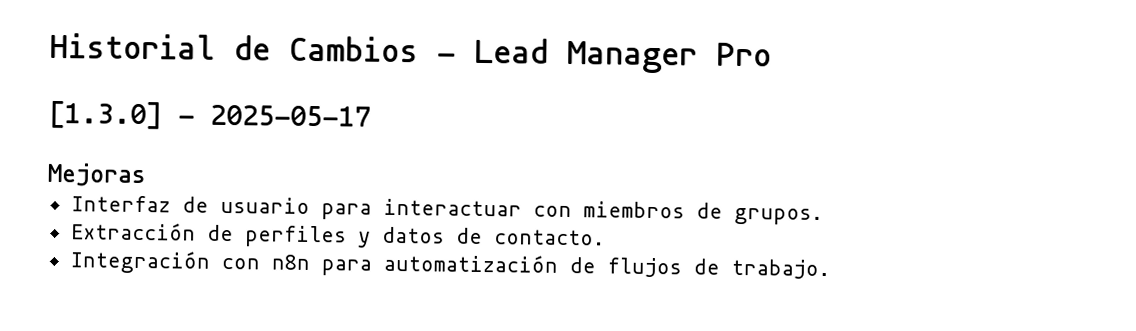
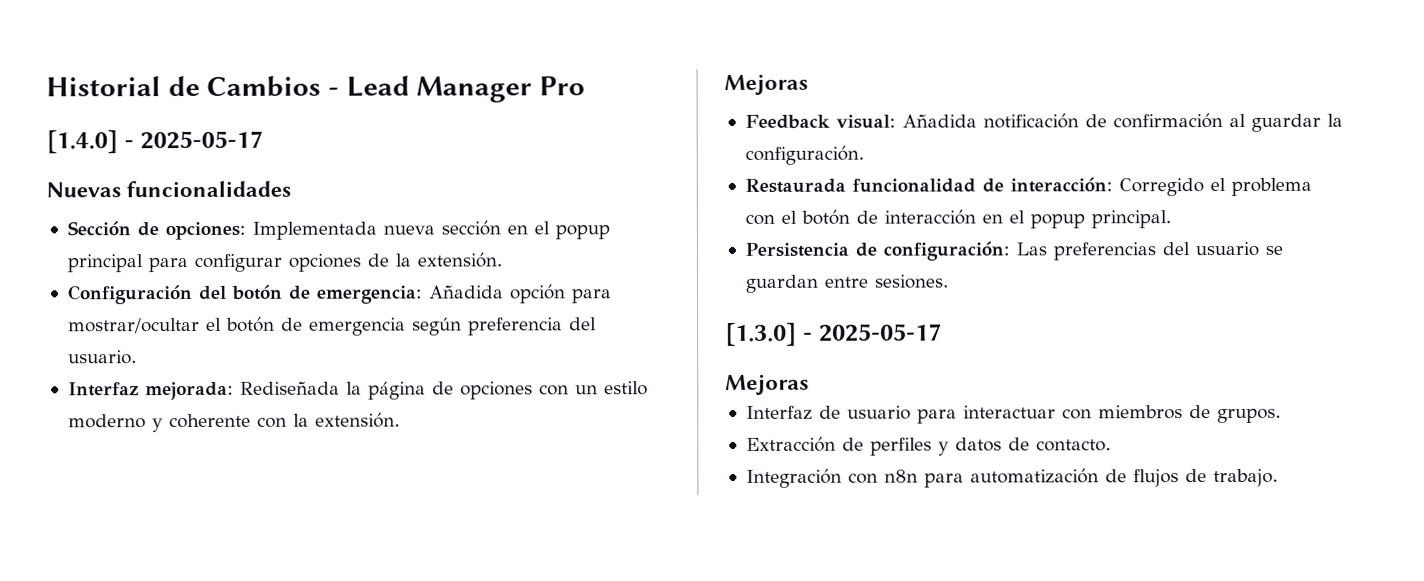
+ [1.4.0] - 2025-05-17
+ Nuevas funcionalidades
+ Sección de opciones: Implementada nueva sección en el popup principal para configurar opciones de la extensión.
+ Configuración del botón de emergencia: Añadida opción para mostrar/ocultar el botón de emergencia según preferencia del usuario.
+ Interfaz mejorada: Rediseñada la página de opciones con un estilo moderno y coherente con la extensión.
+ Mejoras
+ Feedback visual: Añadida notificación de confirmación al guardar la configuración.
+ Restaurada funcionalidad de interacción: Corregido el problema con el botón de interacción en el popup principal.
+ Persistencia de configuración: Las preferencias del usuario se guardan entre sesiones.

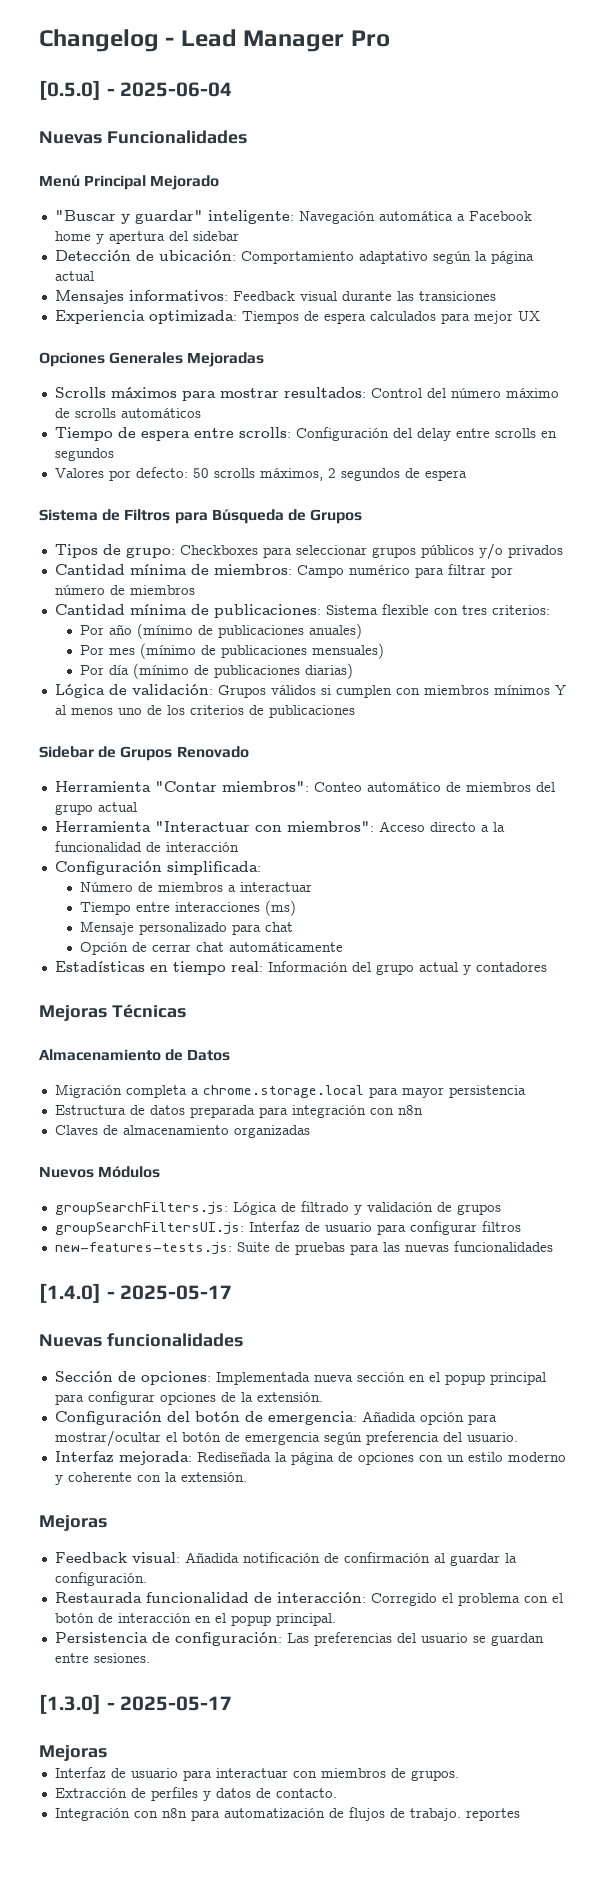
- Historial de Cambios - Lead Manager Pro
+ Changelog - Lead Manager Pro
+ [0.5.0] - 2025-06-04
+ Nuevas Funcionalidades
+ Menú Principal Mejorado
+ "Buscar y guardar" inteligente: Navegación automática a Facebook home y apertura del sidebar
+ Detección de ubicación: Comportamiento adaptativo según la página actual
+ Mensajes informativos: Feedback visual durante las transiciones
+ Experiencia optimizada: Tiempos de espera calculados para mejor UX
+ Opciones Generales Mejoradas
+ Scrolls máximos para mostrar resultados: Control del número máximo de scrolls automáticos
+ Tiempo de espera entre scrolls: Configuración del delay entre scrolls en segundos
+ Valores por defecto: 50 scrolls máximos, 2 segundos de espera
+ Sistema de Filtros para Búsqueda de Grupos
+ Tipos de grupo: Checkboxes para seleccionar grupos públicos y/o privados
+ Cantidad mínima de miembros: Campo numérico para filtrar por número de miembros
+ Cantidad mínima de publicaciones: Sistema flexible con tres criterios:
+ Por año (mínimo de publicaciones anuales)
+ Por mes (mínimo de publicaciones mensuales)
+ Por día (mínimo de publicaciones diarias)
+ Lógica de validación: Grupos válidos si cumplen con miembros mínimos Y al menos uno de los criterios de publicaciones
+ Sidebar de Grupos Renovado
+ Herramienta "Contar miembros": Conteo automático de miembros del grupo actual
+ Herramienta "Interactuar con miembros": Acceso directo a la funcionalidad de interacción
+ Configuración simplificada:
+ Número de miembros a interactuar
+ Tiempo entre interacciones (ms)
+ Mensaje personalizado para chat
+ Opción de cerrar chat automáticamente
+ Estadísticas en tiempo real: Información del grupo actual y contadores
+ Mejoras Técnicas
+ Almacenamiento de Datos
+ Migración completa a chrome.storage.local para mayor persistencia
+ Estructura de datos preparada para integración con n8n
+ Claves de almacenamiento organizadas
+ Nuevos Módulos
+ groupSearchFilters.js: Lógica de filtrado y validación de grupos
+ groupSearchFiltersUI.js: Interfaz de usuario para configurar filtros
+ new-features-tests.js: Suite de pruebas para las nuevas funcionalidades
- Integración con n8n para automatización de flujos de trabajo.
+ Integración con n8n para automatización de flujos de trabajo. reportes

